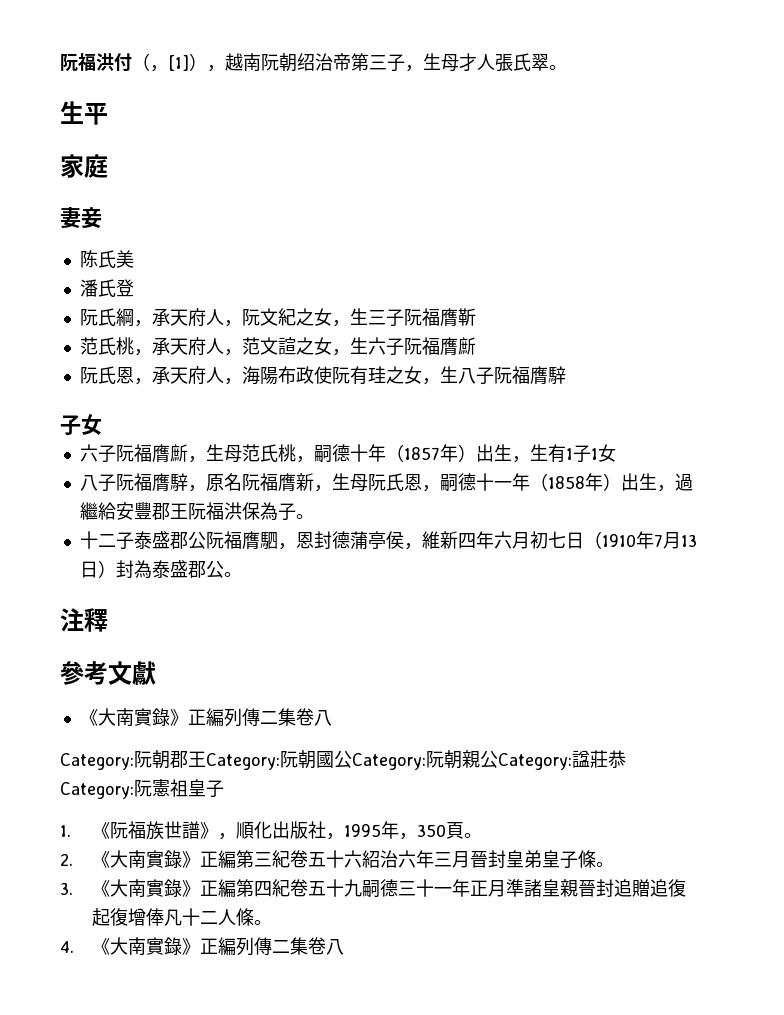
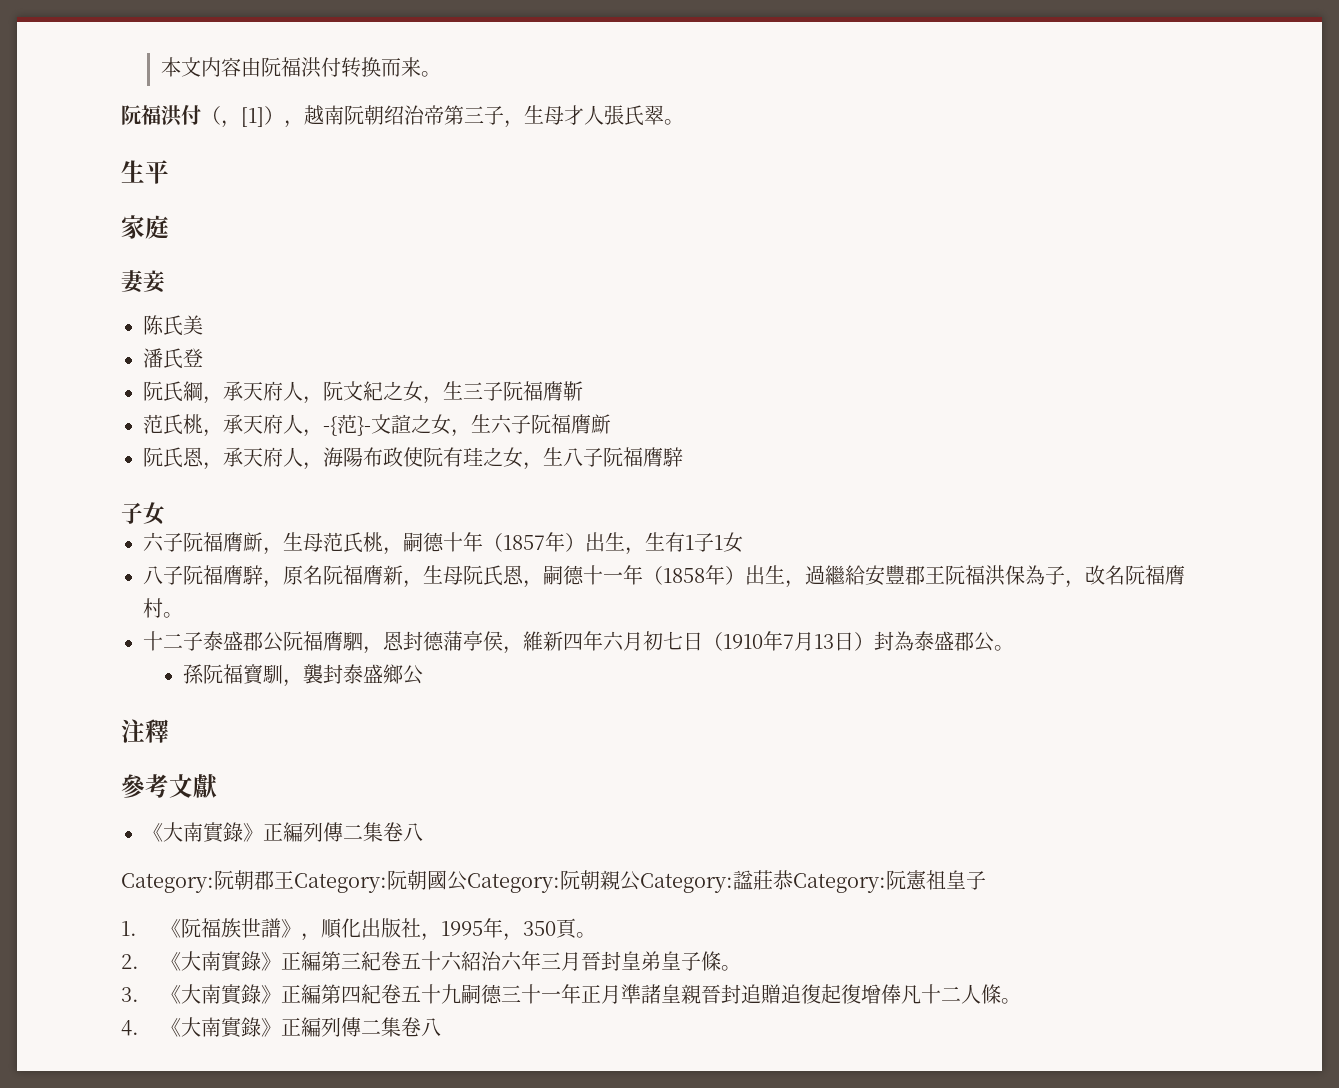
+ 本文内容由阮福洪付转换而来。
- 范氏桃，承天府人，范文諠之女，生六子阮福膺㫂
+ 范氏桃，承天府人，-{范}-文諠之女，生六子阮福膺㫂
- 八子阮福膺騂，原名阮福膺新，生母阮氏恩，嗣德十一年（1858年）出生，過繼給安豐郡王阮福洪保為子。
+ 八子阮福膺騂，原名阮福膺新，生母阮氏恩，嗣德十一年（1858年）出生，過繼給安豐郡王阮福洪保為子，改名阮福膺村。
+ 孫阮福寶馴，襲封泰盛鄉公

